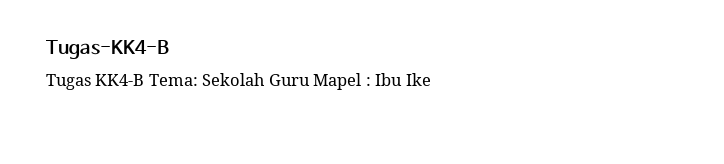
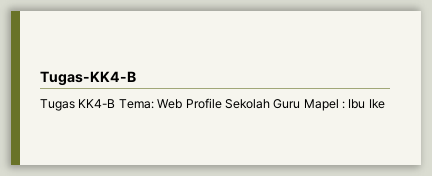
- Tugas KK4-B Tema: Sekolah Guru Mapel : Ibu Ike
+ Tugas KK4-B Tema: Web Profile Sekolah Guru Mapel : Ibu Ike

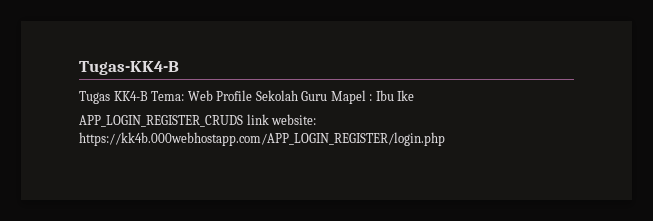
+ APP_LOGIN_REGISTER_CRUDS link website: https://kk4b.000webhostapp.com/APP_LOGIN_REGISTER/login.php

